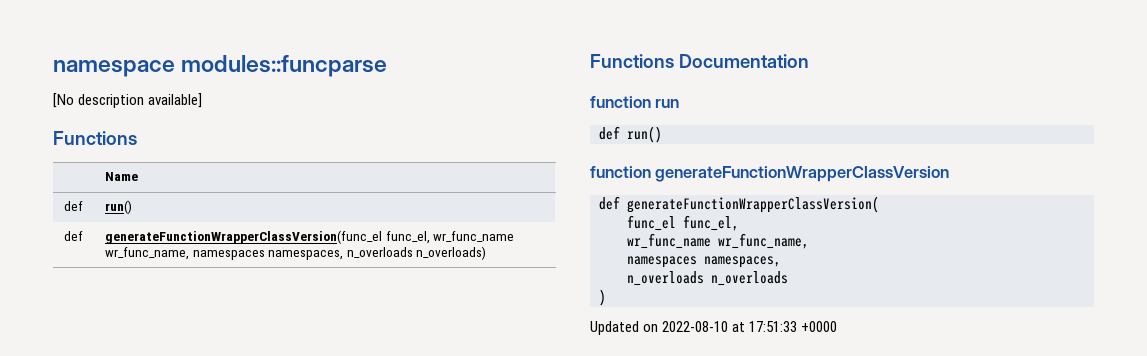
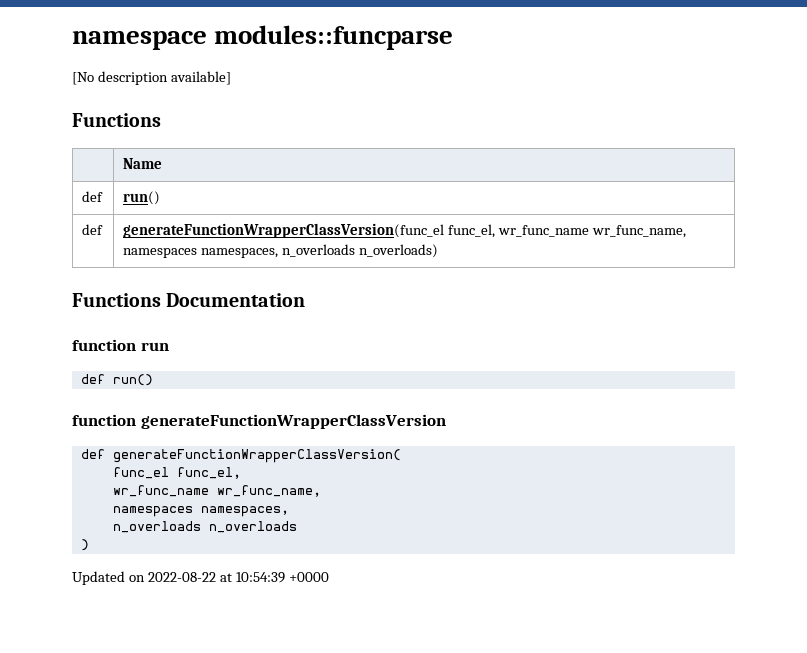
- Updated on 2022-08-10 at 17:51:33 +0000
+ Updated on 2022-08-22 at 10:54:39 +0000

